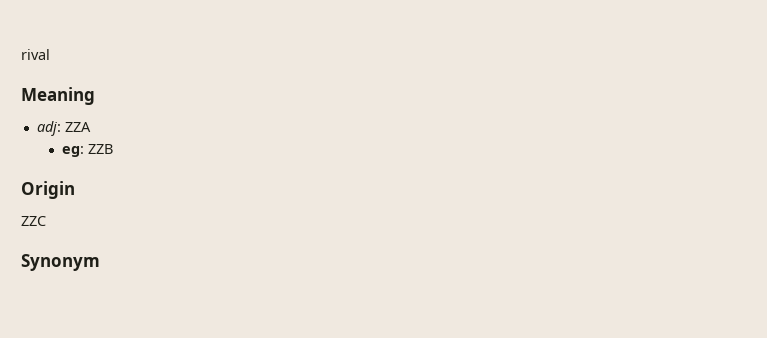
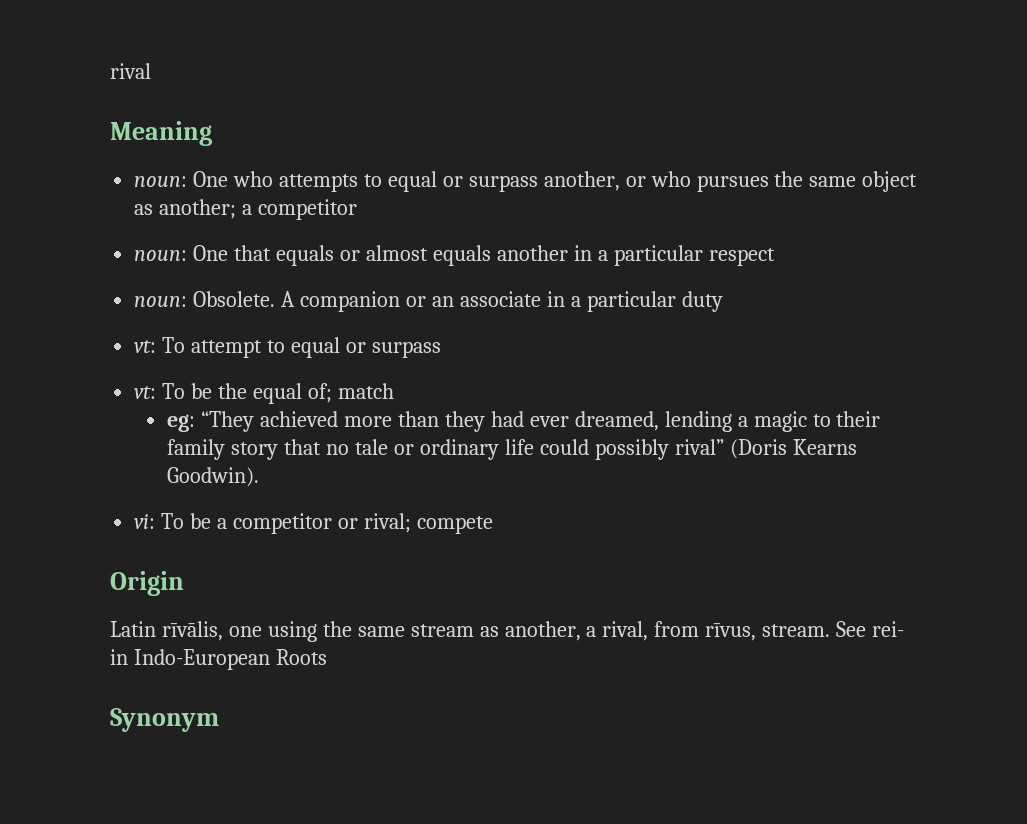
- adj: ZZA
- eg: ZZB
+ noun: One who attempts to equal or surpass another, or who pursues the same object as another; a competitor
+ noun: One that equals or almost equals another in a particular respect
+ noun: Obsolete. A companion or an associate in a particular duty
+ vt: To attempt to equal or surpass
+ vt: To be the equal of; match
+ eg: “They achieved more than they had ever dreamed, lending a magic to their family story that no tale or ordinary life could possibly rival” (Doris Kearns Goodwin).
+ vi: To be a competitor or rival; compete
  Origin
- ZZC
+ Latin rīvālis, one using the same stream as another, a rival, from rīvus, stream. See rei- in Indo-European Roots

